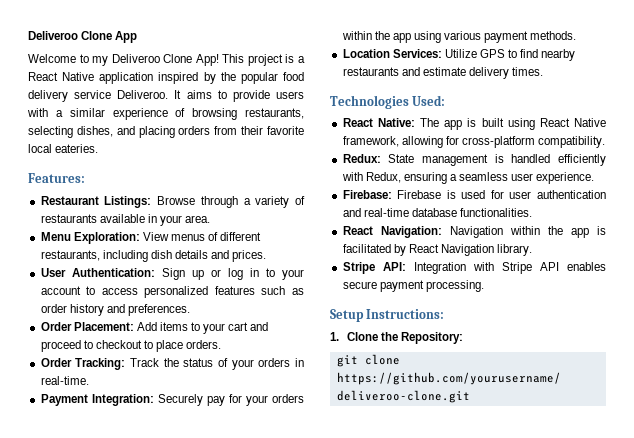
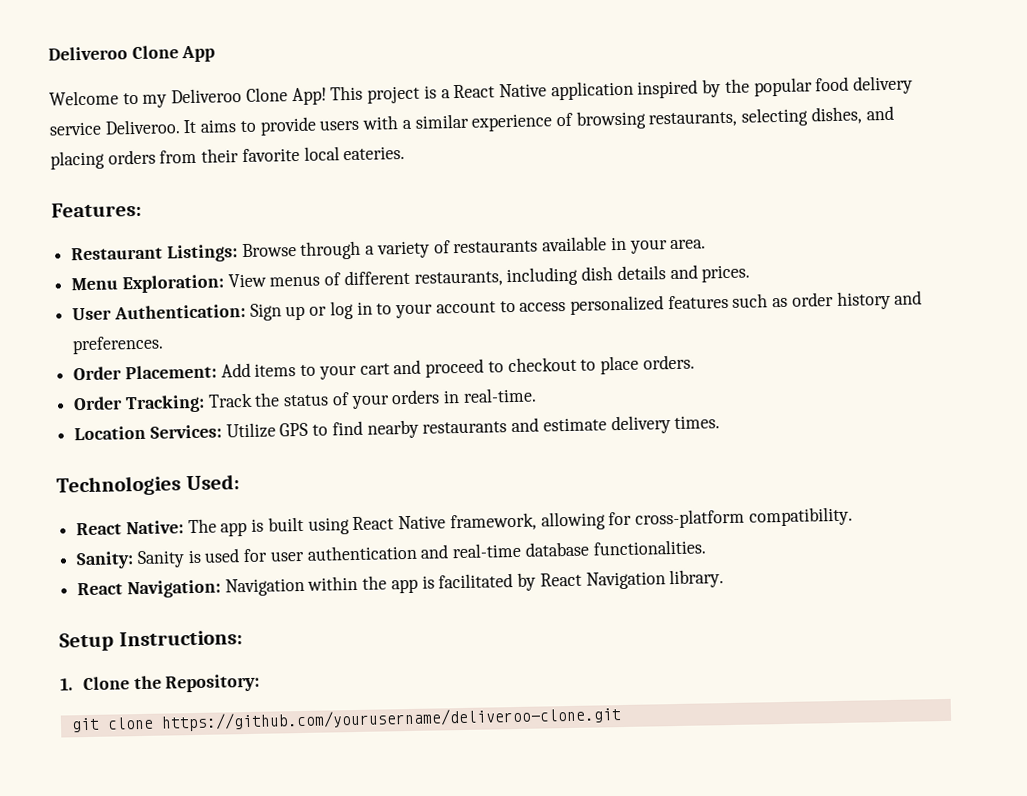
- Payment Integration: Securely pay for your orders within the app using various payment methods.
- Redux: State management is handled efficiently with Redux, ensuring a seamless user experience.
- Firebase: Firebase is used for user authentication and real-time database functionalities.
+ Sanity: Sanity is used for user authentication and real-time database functionalities.
- Stripe API: Integration with Stripe API enables secure payment processing.

